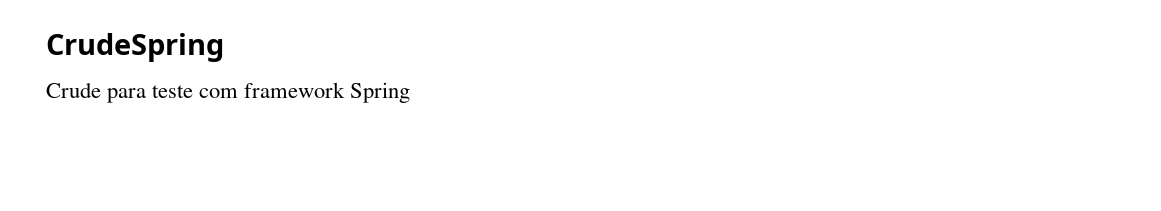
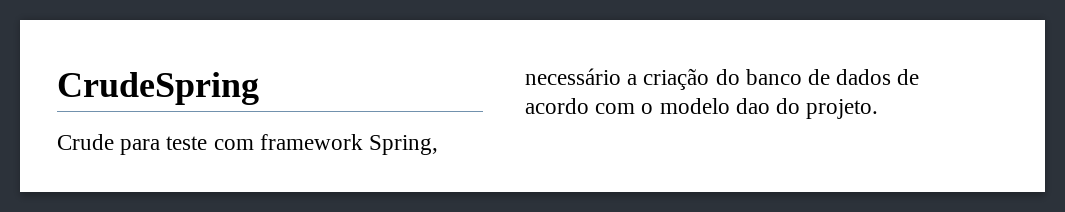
- Crude para teste com framework Spring
+ Crude para teste com framework Spring, necessário a criação do banco de dados de acordo com o modelo dao do projeto.

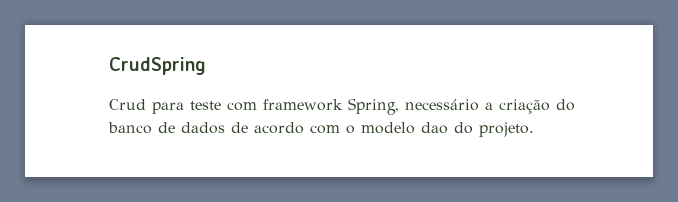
- CrudeSpring
- Crude para teste com framework Spring, necessário a criação do banco de dados de acordo com o modelo dao do projeto.
+ CrudSpring
+ Crud para teste com framework Spring, necessário a criação do banco de dados de acordo com o modelo dao do projeto.

